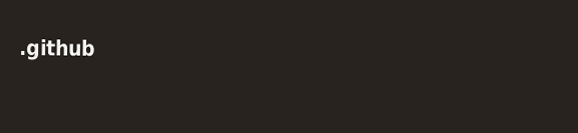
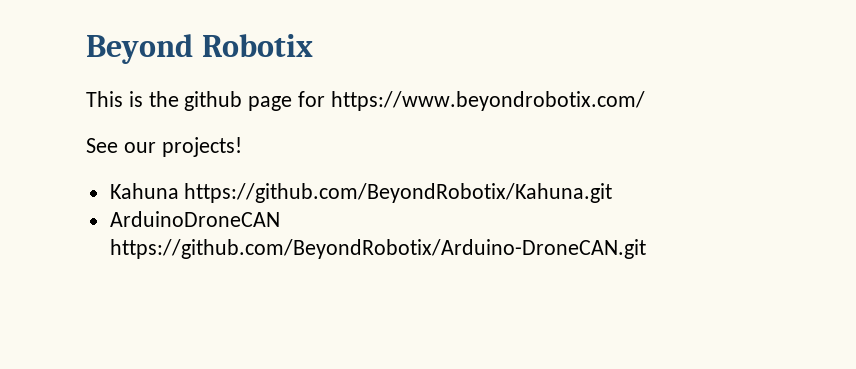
- .github
+ Beyond Robotix
+ This is the github page for https://www.beyondrobotix.com/
+ See our projects!
+ Kahuna https://github.com/BeyondRobotix/Kahuna.git
+ ArduinoDroneCAN https://github.com/BeyondRobotix/Arduino-DroneCAN.git

